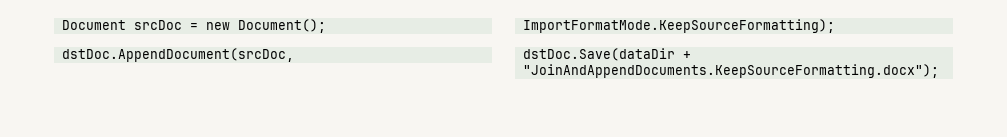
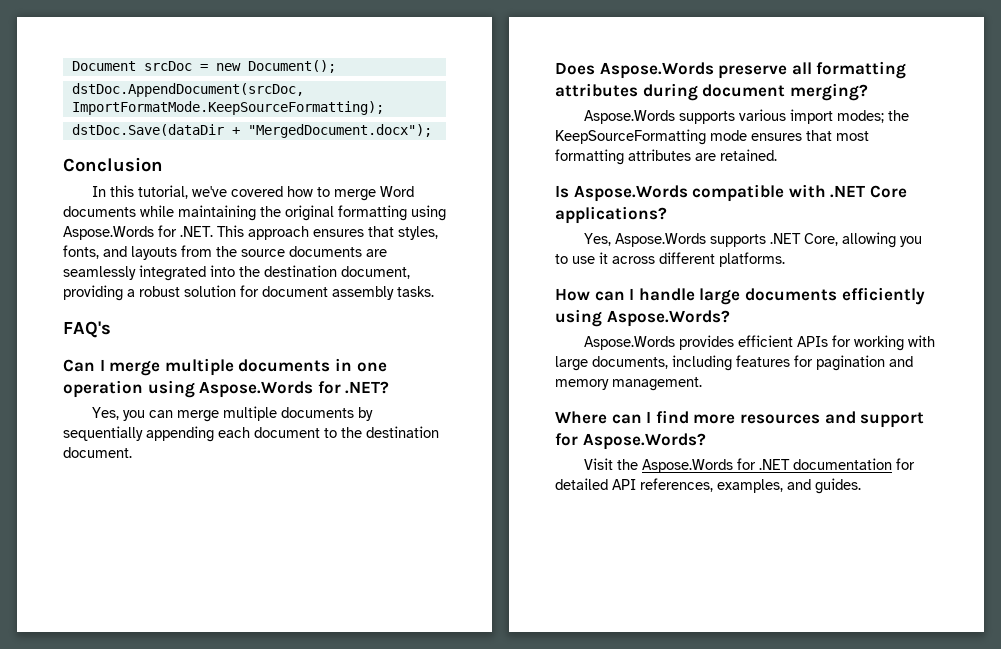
- dstDoc.Save(dataDir + "JoinAndAppendDocuments.KeepSourceFormatting.docx");
+ dstDoc.Save(dataDir + "MergedDocument.docx");
+ Conclusion
+ In this tutorial, we've covered how to merge Word documents while maintaining the original formatting using Aspose.Words for .NET. This approach ensures that styles, fonts, and layouts from the source documents are seamlessly integrated into the destination document, providing a robust solution for document assembly tasks.
+ FAQ's
+ Can I merge multiple documents in one operation using Aspose.Words for .NET?
+ Yes, you can merge multiple documents by sequentially appending each document to the destination document.
+ Does Aspose.Words preserve all formatting attributes during document merging?
+ Aspose.Words supports various import modes; the KeepSourceFormatting mode ensures that most formatting attributes are retained.
+ Is Aspose.Words compatible with .NET Core applications?
+ Yes, Aspose.Words supports .NET Core, allowing you to use it across different platforms.
+ How can I handle large documents efficiently using Aspose.Words?
+ Aspose.Words provides efficient APIs for working with large documents, including features for pagination and memory management.
+ Where can I find more resources and support for Aspose.Words?
+ Visit the Aspose.Words for .NET documentation for detailed API references, examples, and guides.

